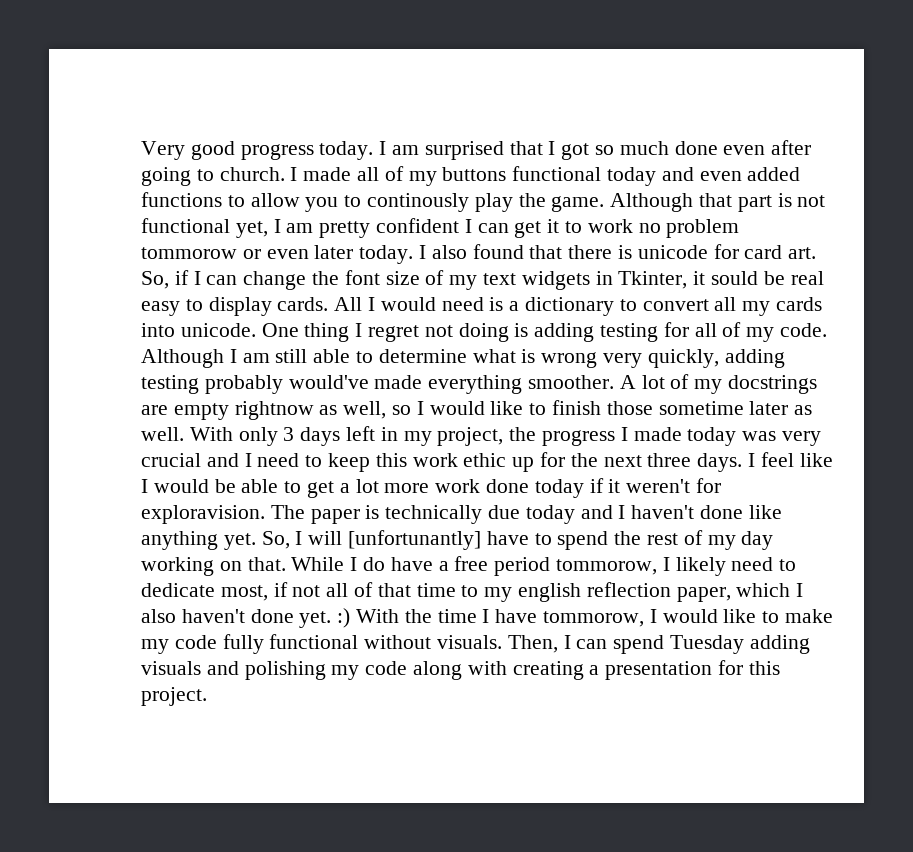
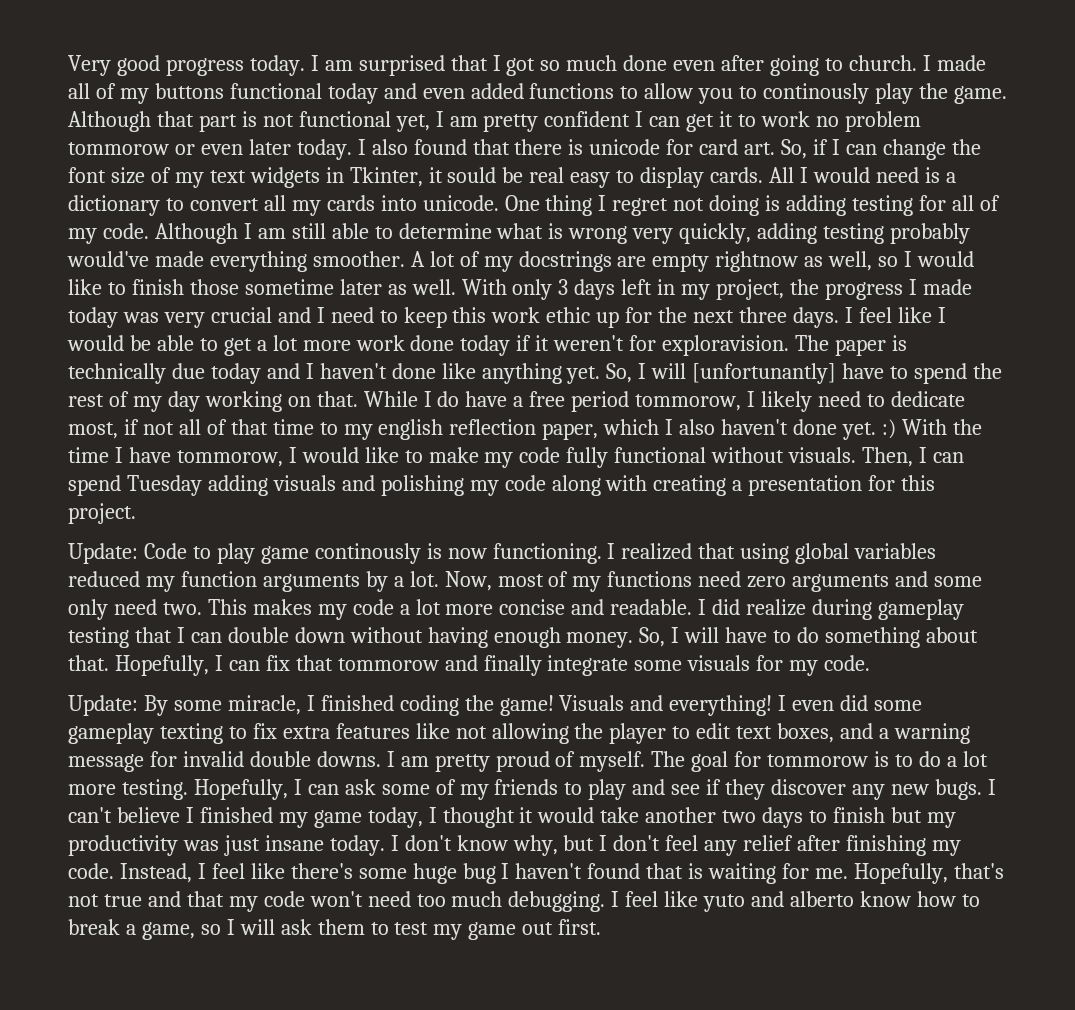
+ Update: Code to play game continously is now functioning. I realized that using global variables reduced my function arguments by a lot. Now, most of my functions need zero arguments and some only need two. This makes my code a lot more concise and readable. I did realize during gameplay testing that I can double down without having enough money. So, I will have to do something about that. Hopefully, I can fix that tommorow and finally integrate some visuals for my code.
+ Update: By some miracle, I finished coding the game! Visuals and everything! I even did some gameplay texting to fix extra features like not allowing the player to edit text boxes, and a warning message for invalid double downs. I am pretty proud of myself. The goal for tommorow is to do a lot more testing. Hopefully, I can ask some of my friends to play and see if they discover any new bugs. I can't believe I finished my game today, I thought it would take another two days to finish but my productivity was just insane today. I don't know why, but I don't feel any relief after finishing my code. Instead, I feel like there's some huge bug I haven't found that is waiting for me. Hopefully, that's not true and that my code won't need too much debugging. I feel like yuto and alberto know how to break a game, so I will ask them to test my game out first.

